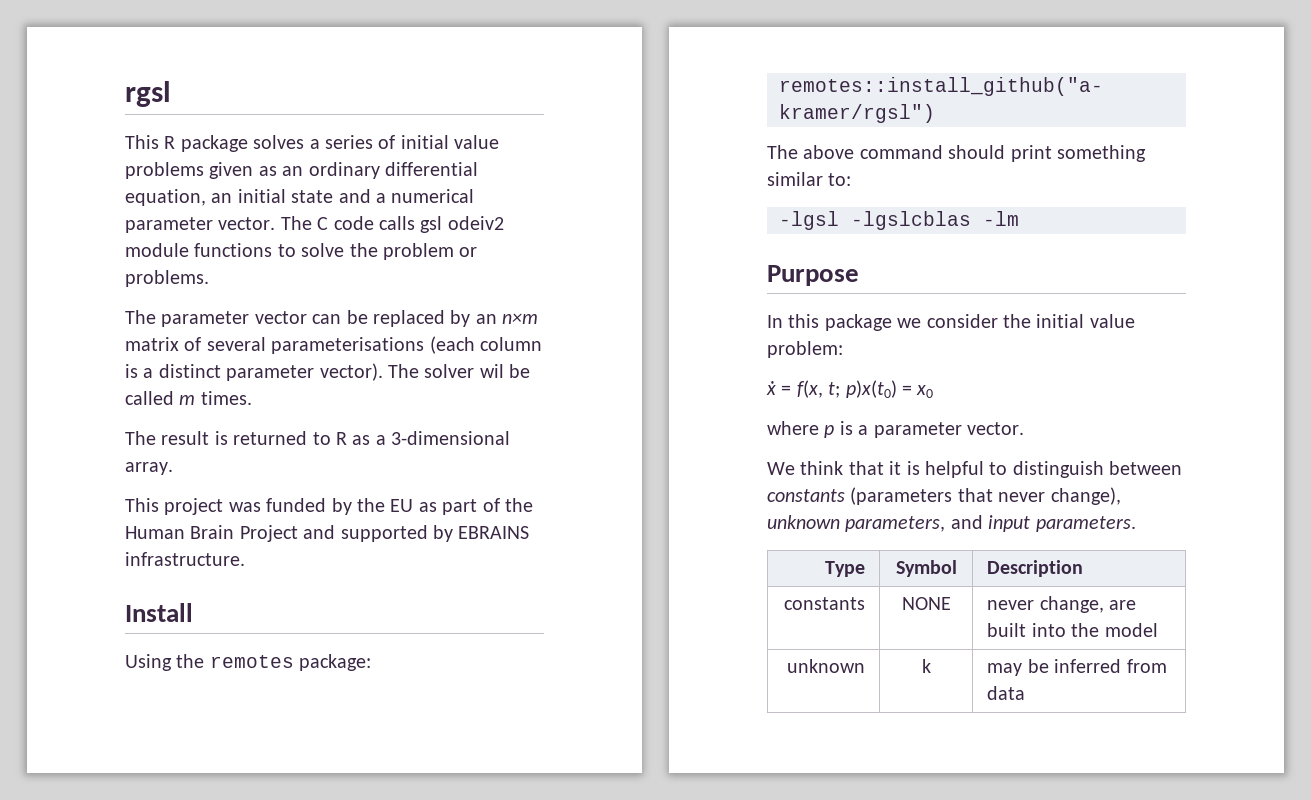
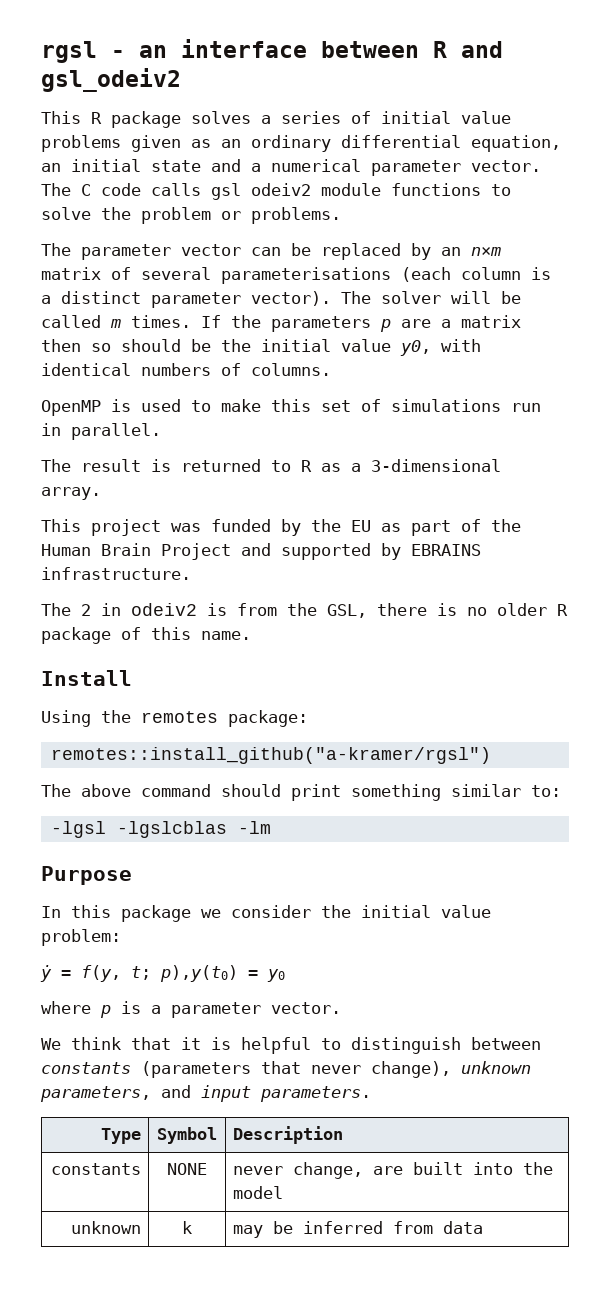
- rgsl
+ rgsl - an interface between R and gsl_odeiv2
- The solver wil be called m times.
+ The solver will be called m times. If the parameters p are a matrix then so should be the initial value y0, with identical numbers of columns.
+ OpenMP is used to make this set of simulations run in parallel.
+ The 2 in odeiv2 is from the GSL, there is no older R package of this name.
- ẋ = f(x, t; p)x(t0) = x0
+ ẏ = f(y, t; p),y(t0) = y0

